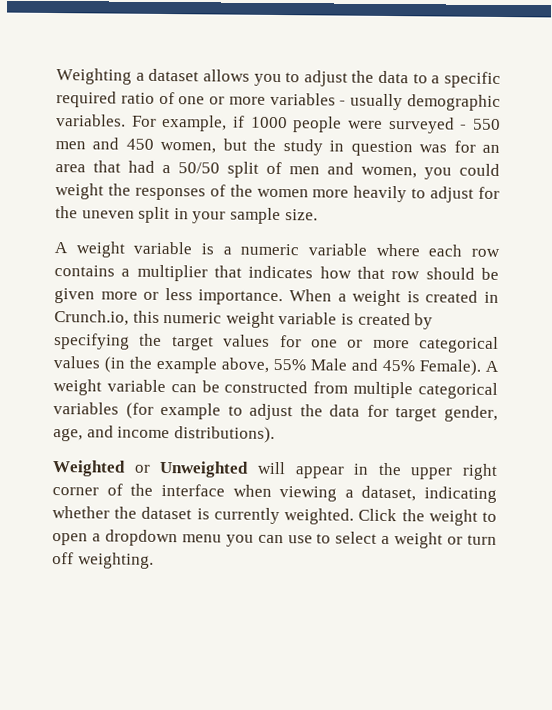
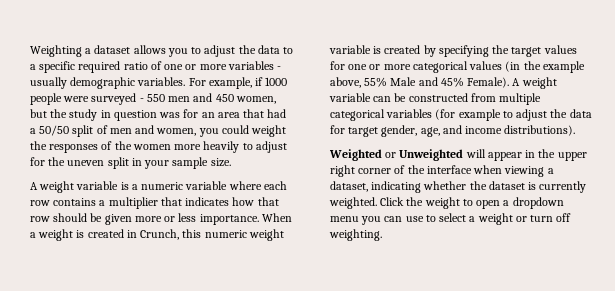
- When a weight is created in Crunch.io, this numeric weight variable is created by specifying the target values for one or more categorical values (in the example above, 55% Male and 45% Female).
+ When a weight is created in Crunch, this numeric weight variable is created by specifying the target values for one or more categorical values (in the example above, 55% Male and 45% Female).

